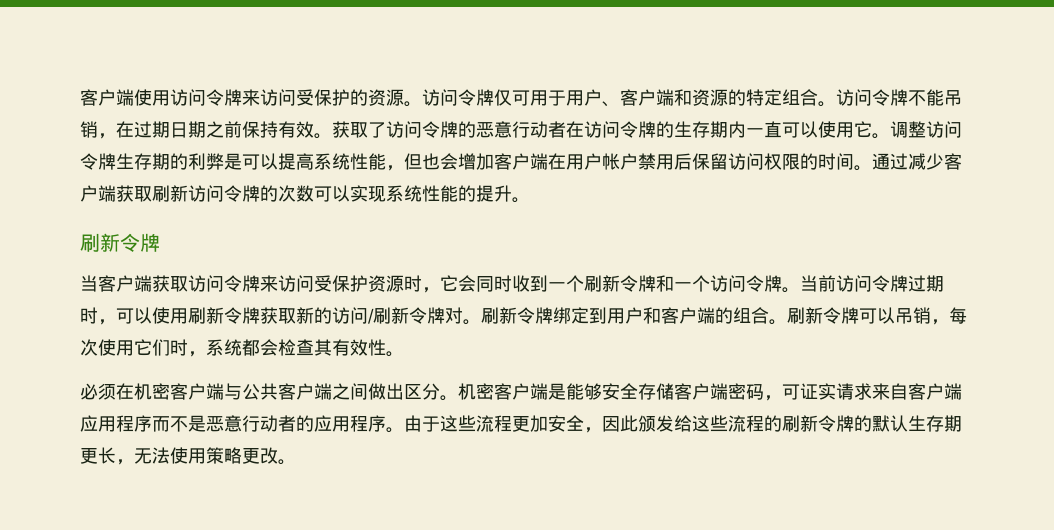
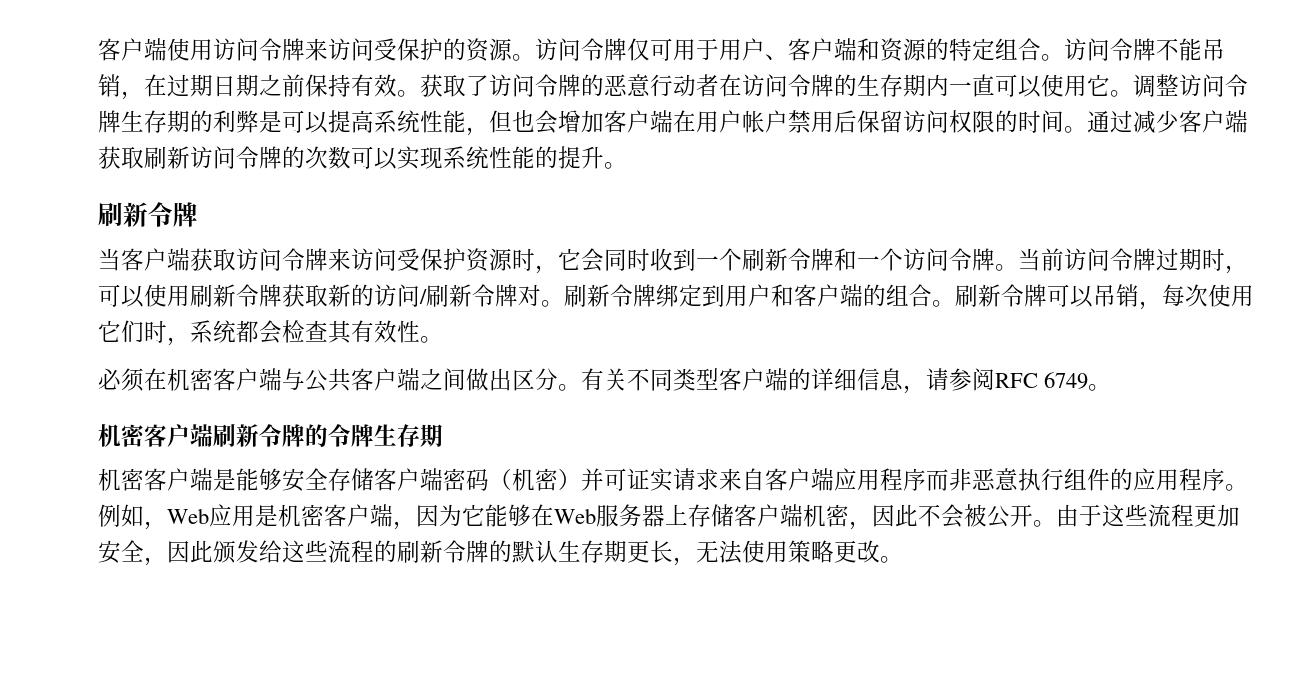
- 必须在机密客户端与公共客户端之间做出区分。机密客户端是能够安全存储客户端密码，可证实请求来自客户端应用程序而不是恶意行动者的应用程序。
+ 必须在机密客户端与公共客户端之间做出区分。有关不同类型客户端的详细信息，请参阅RFC 6749。
+ 机密客户端刷新令牌的令牌生存期
+ 机密客户端是能够安全存储客户端密码（机密）并可证实请求来自客户端应用程序而非恶意执行组件的应用程序。例如，Web应用是机密客户端，因为它能够在Web服务器上存储客户端机密，因此不会被公开。

